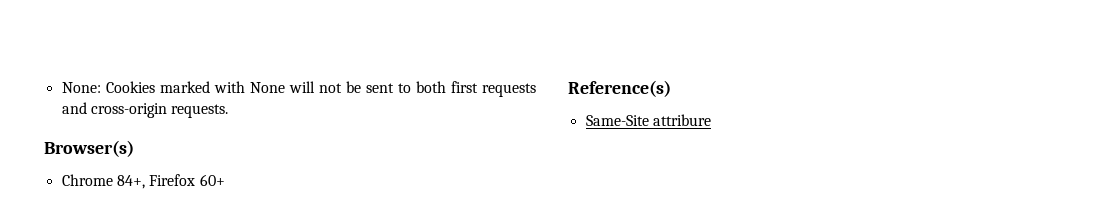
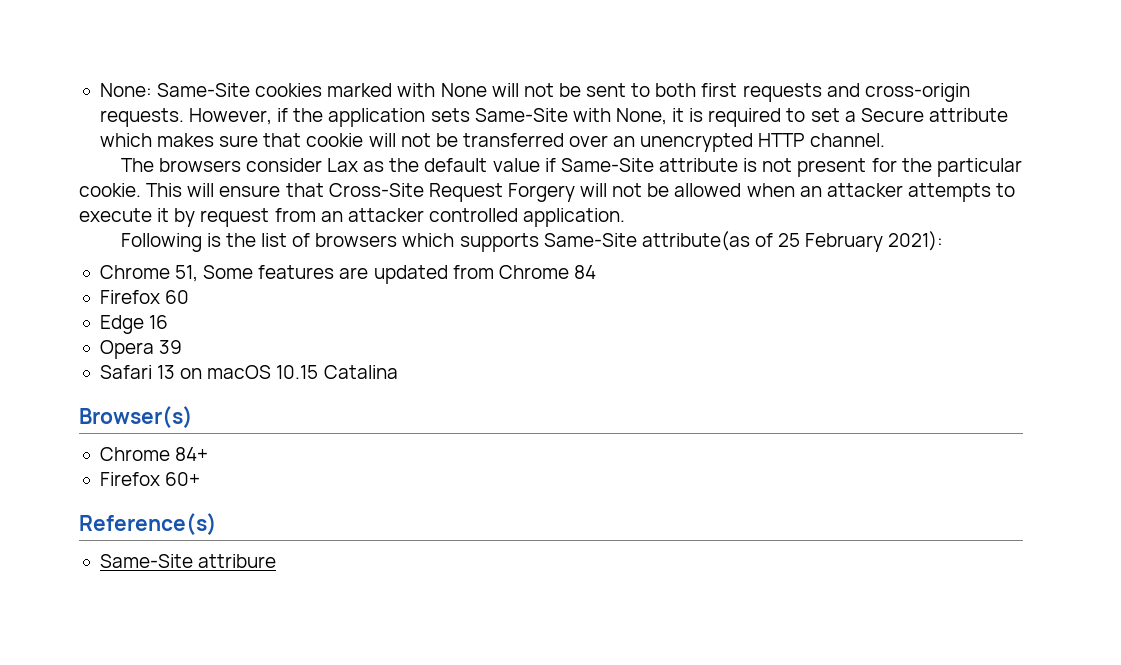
- None: Cookies marked with None will not be sent to both first requests and cross-origin requests.
+ None: Same-Site cookies marked with None will not be sent to both first requests and cross-origin requests. However, if the application sets Same-Site with None, it is required to set a Secure attribute which makes sure that cookie will not be transferred over an unencrypted HTTP channel.
+ The browsers consider Lax as the default value if Same-Site attribute is not present for the particular cookie. This will ensure that Cross-Site Request Forgery will not be allowed when an attacker attempts to execute it by request from an attacker controlled application.
+ Following is the list of browsers which supports Same-Site attribute(as of 25 February 2021):
+ Chrome 51, Some features are updated from Chrome 84
+ Firefox 60
+ Edge 16
+ Opera 39
+ Safari 13 on macOS 10.15 Catalina
- Chrome 84+, Firefox 60+
+ Chrome 84+
+ Firefox 60+

